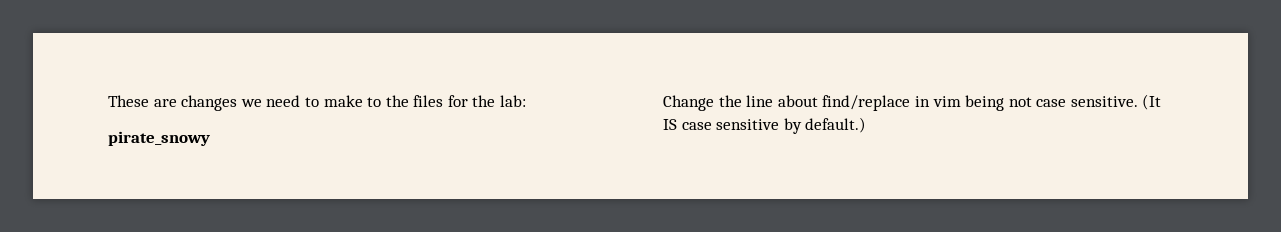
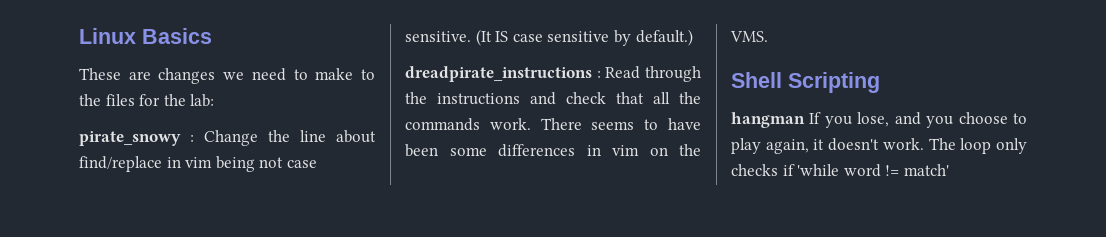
+ Linux Basics
- pirate_snowy
- Change the line about find/replace in vim being not case sensitive.
+ pirate_snowy : Change the line about find/replace in vim being not case sensitive.
+ dreadpirate_instructions : Read through the instructions and check that all the commands work. There seems to have been some differences in vim on the VMS.
+ Shell Scripting
+ hangman If you lose, and you choose to play again, it doesn't work. The loop only checks if 'while word != match'

